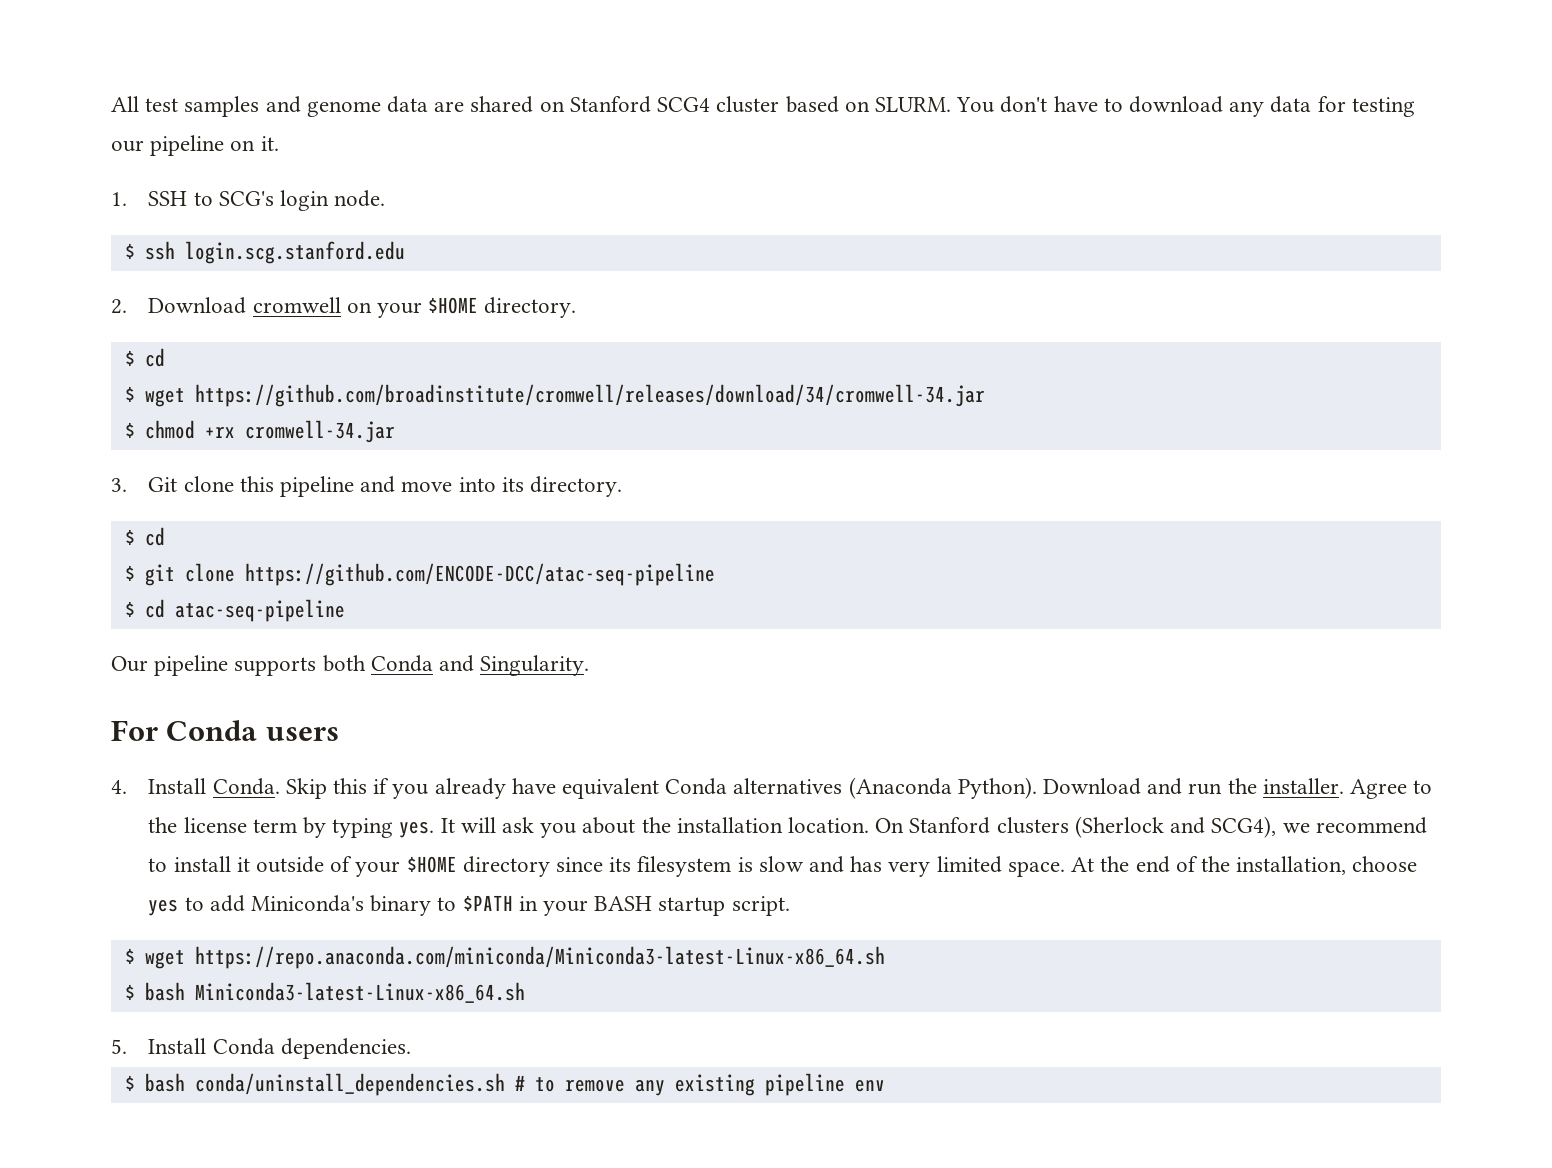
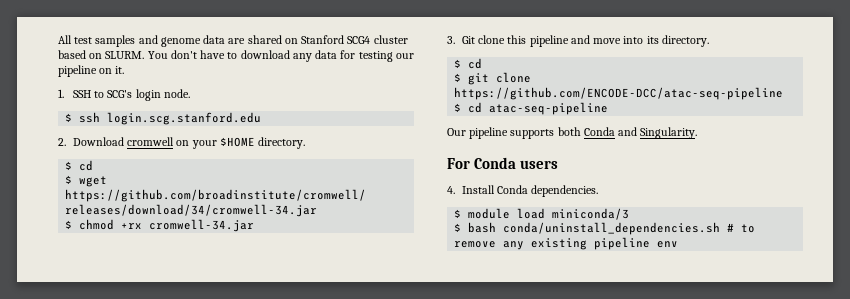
- 4. Install Conda. Skip this if you already have equivalent Conda alternatives (Anaconda Python). Download and run the installer. Agree to the license term by typing yes. It will ask you about the installation location. On Stanford clusters (Sherlock and SCG4), we recommend to install it outside of your $HOME directory since its filesystem is slow and has very limited space. At the end of the installation, choose yes to add Miniconda's binary to $PATH in your BASH startup script.
- $ wget https://repo.anaconda.com/miniconda/Miniconda3-latest-Linux-x86_64.sh
- $ bash Miniconda3-latest-Linux-x86_64.sh
- 5. Install Conda dependencies.
+ 4. Install Conda dependencies.
+ $ module load miniconda/3

